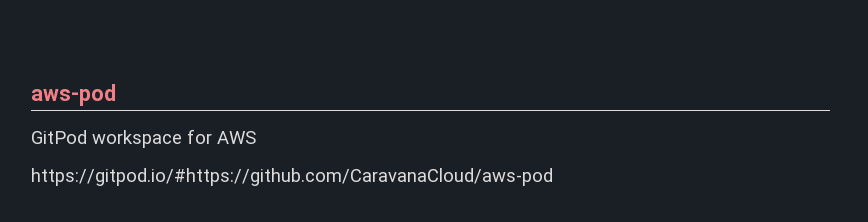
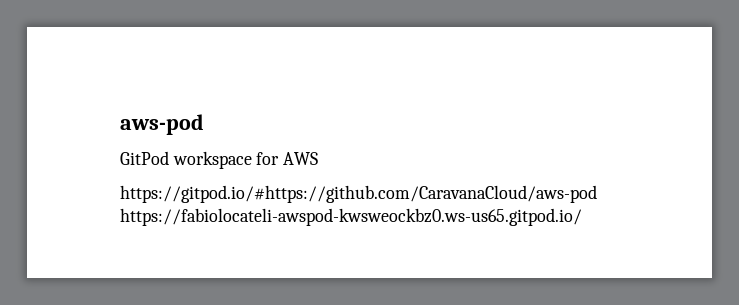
- https://gitpod.io/#https://github.com/CaravanaCloud/aws-pod
+ https://gitpod.io/#https://github.com/CaravanaCloud/aws-pod https://fabiolocateli-awspod-kwsweockbz0.ws-us65.gitpod.io/

